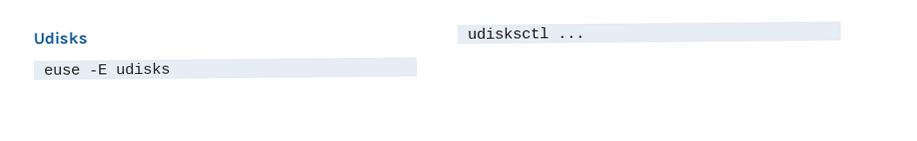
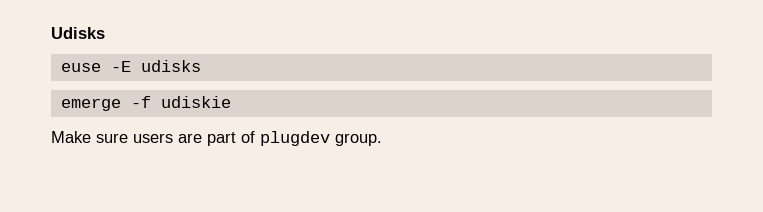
- udisksctl ...
+ emerge -f udiskie
+ Make sure users are part of plugdev group.

